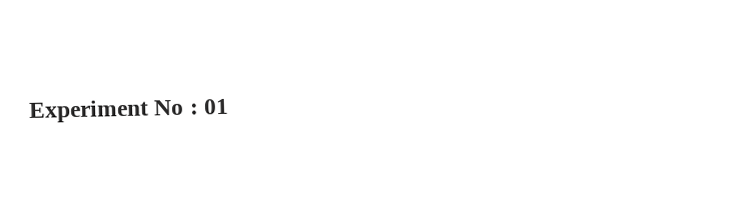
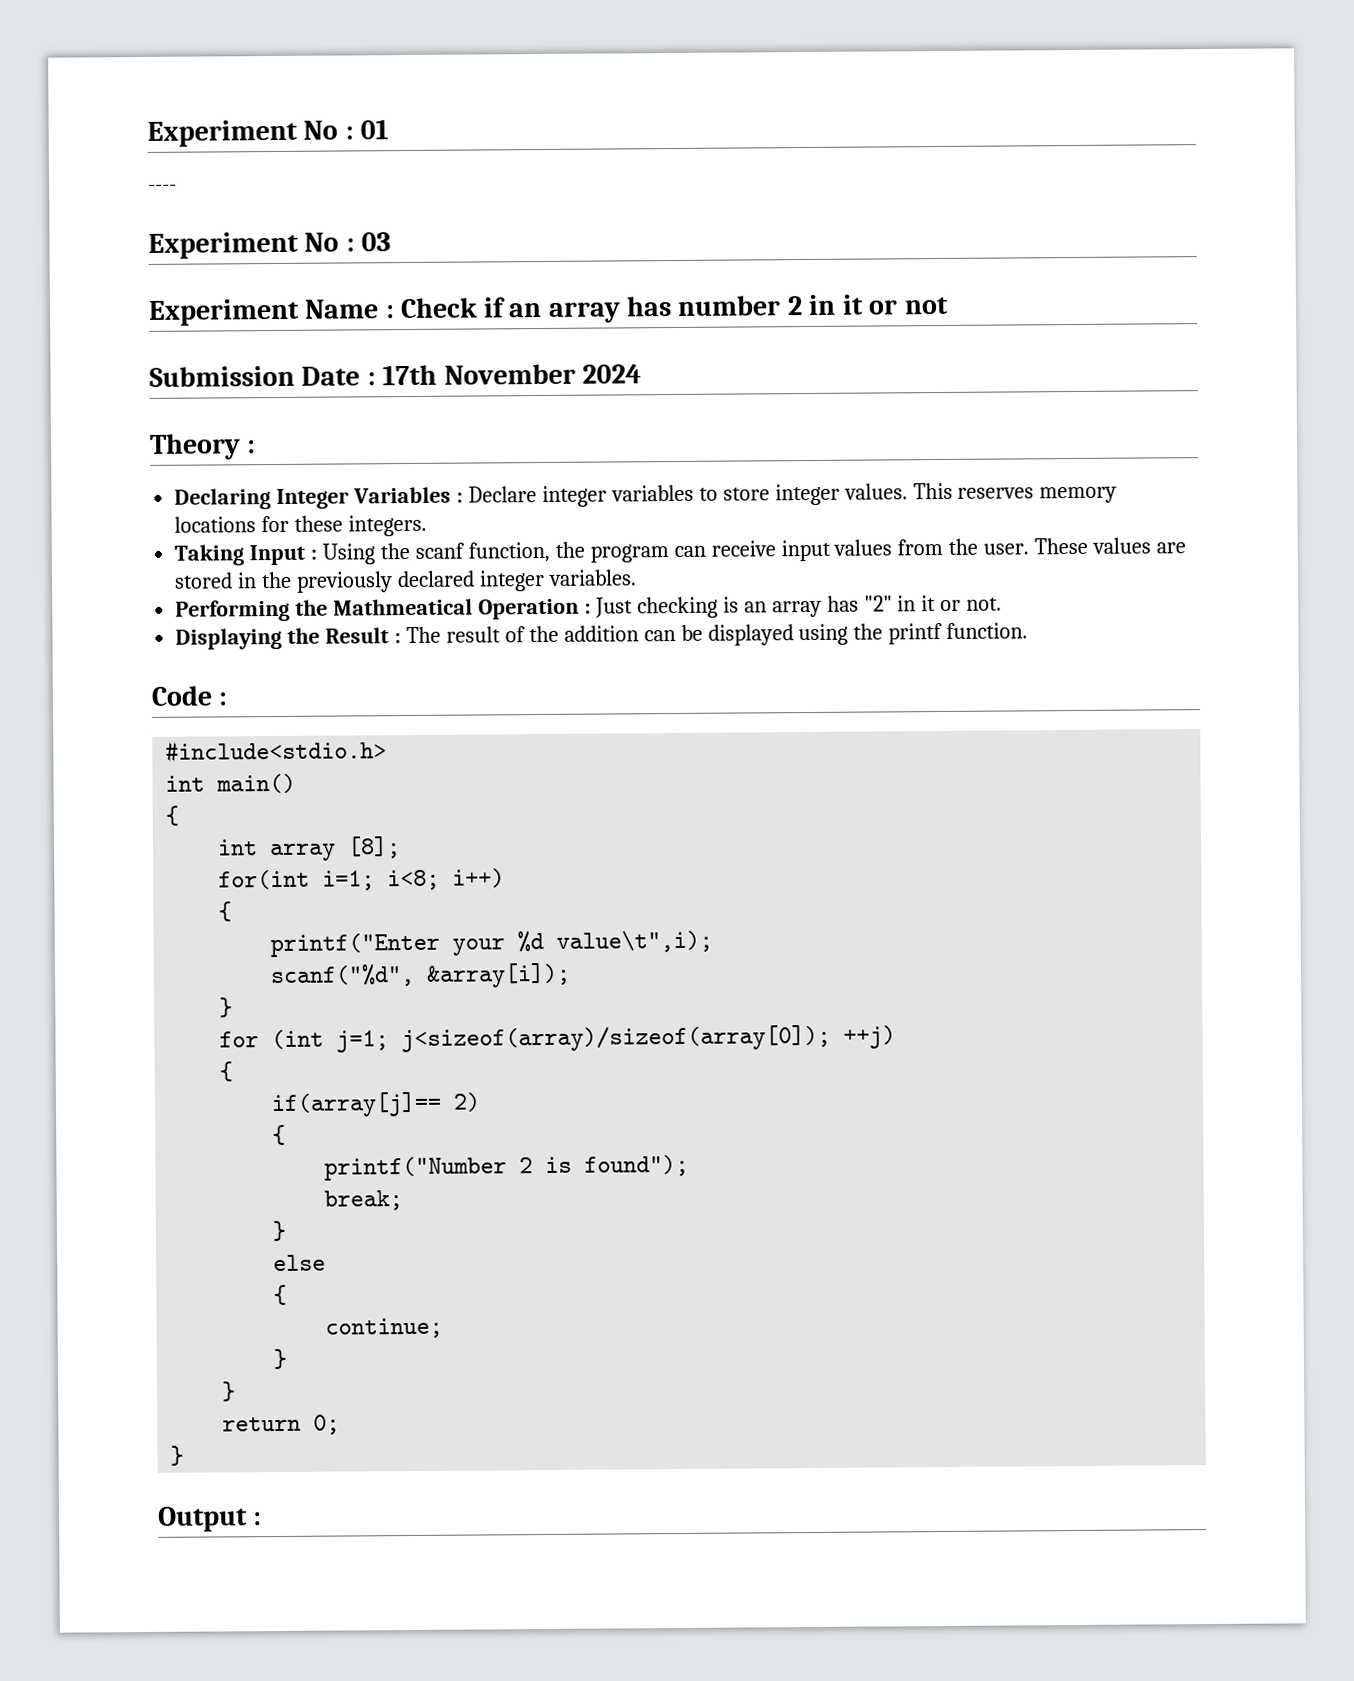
+ ----
+ Experiment No : 03
+ Experiment Name : Check if an array has number 2 in it or not
+ Submission Date : 17th November 2024
+ Theory :
+ Declaring Integer Variables : Declare integer variables to store integer values. This reserves memory locations for these integers.
+ Taking Input : Using the scanf function, the program can receive input values from the user. These values are stored in the previously declared integer variables.
+ Performing the Mathmeatical Operation : Just checking is an array has "2" in it or not.
+ Displaying the Result : The result of the addition can be displayed using the printf function.
+ Code :
+ #include<stdio.h>
+ int main()
+ {
+ int array [8];
+ for(int i=1; i<8; i++)
+ {
+ printf("Enter your %d value\t",i);
+ scanf("%d", &array[i]);
+ }
+ for (int j=1; j<sizeof(array)/sizeof(array[0]); ++j)
+ {
+ if(array[j]== 2)
+ {
+ printf("Number 2 is found");
+ break;
+ }
+ else
+ {
+ continue;
+ }
+ }
+ return 0;
+ }
+ Output :

